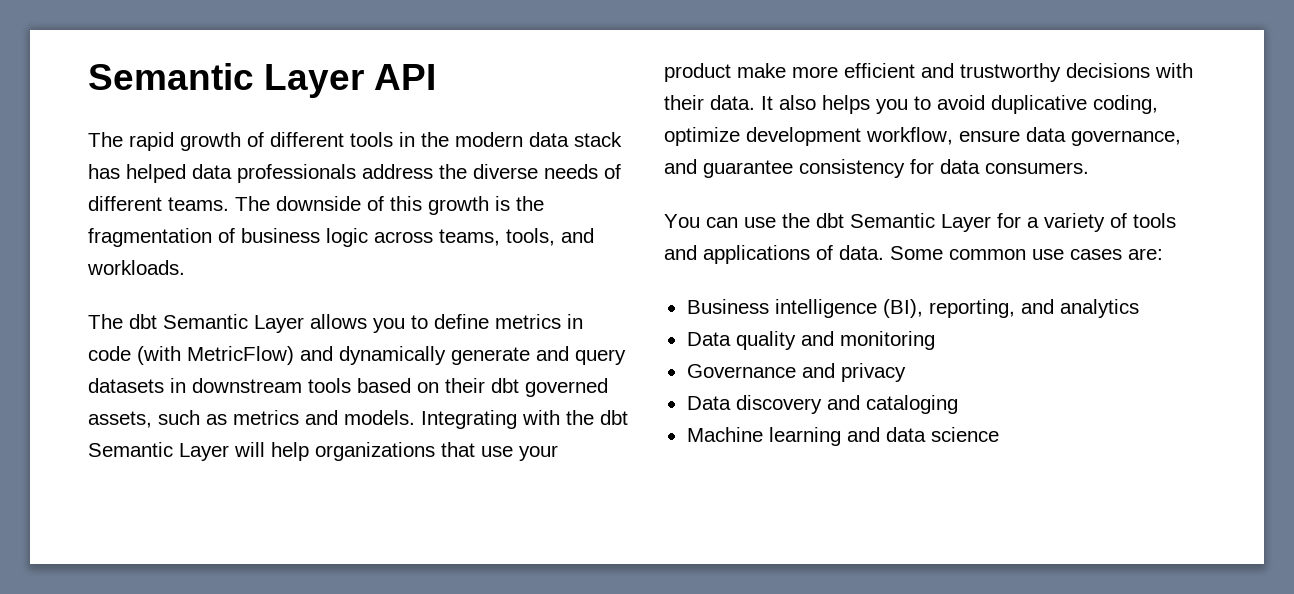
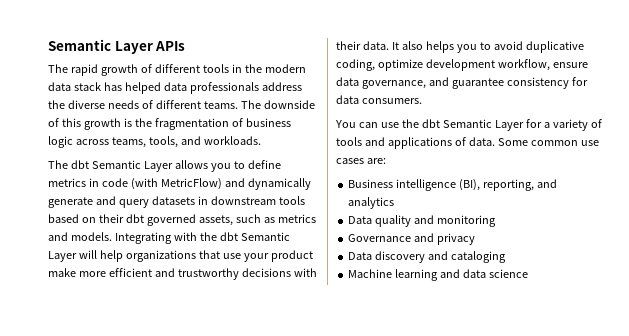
- Semantic Layer API
+ Semantic Layer APIs

